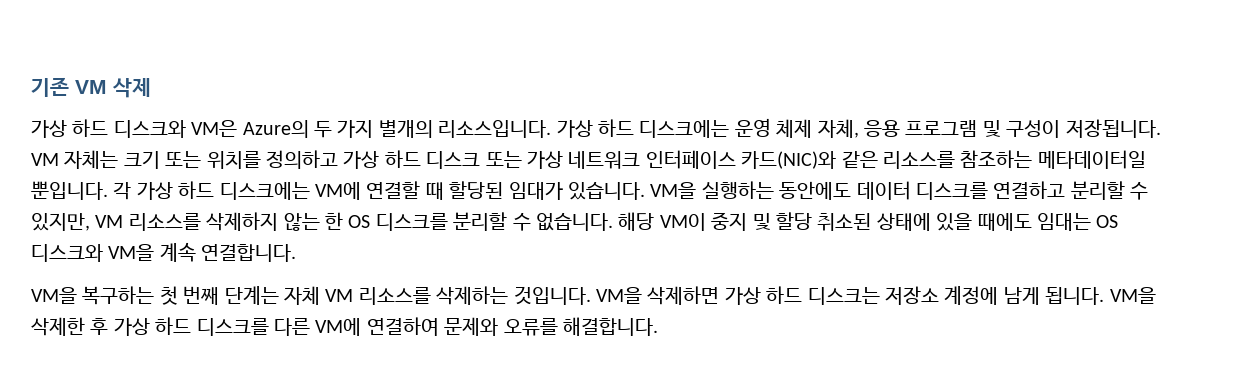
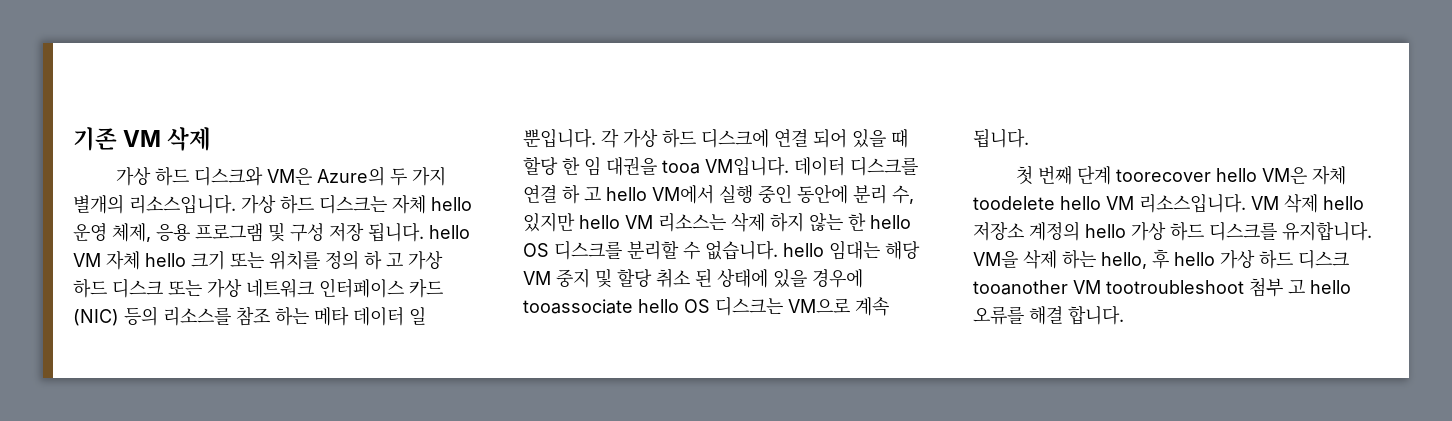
- 가상 하드 디스크에는 운영 체제 자체, 응용 프로그램 및 구성이 저장됩니다. VM 자체는 크기 또는 위치를 정의하고 가상 하드 디스크 또는 가상 네트워크 인터페이스 카드(NIC)와 같은 리소스를 참조하는 메타데이터일 뿐입니다. 각 가상 하드 디스크에는 VM에 연결할 때 할당된 임대가 있습니다. VM을 실행하는 동안에도 데이터 디스크를 연결하고 분리할 수 있지만, VM 리소스를 삭제하지 않는 한 OS 디스크를 분리할 수 없습니다. 해당 VM이 중지 및 할당 취소된 상태에 있을 때에도 임대는 OS 디스크와 VM을 계속 연결합니다.
- VM을 복구하는 첫 번째 단계는 자체 VM 리소스를 삭제하는 것입니다. VM을 삭제하면 가상 하드 디스크는 저장소 계정에 남게 됩니다. VM을 삭제한 후 가상 하드 디스크를 다른 VM에 연결하여 문제와 오류를 해결합니다.
+ 가상 하드 디스크는 자체 hello 운영 체제, 응용 프로그램 및 구성 저장 됩니다. hello VM 자체 hello 크기 또는 위치를 정의 하 고 가상 하드 디스크 또는 가상 네트워크 인터페이스 카드 (NIC) 등의 리소스를 참조 하는 메타 데이터 일 뿐입니다. 각 가상 하드 디스크에 연결 되어 있을 때 할당 한 임 대권을 tooa VM입니다. 데이터 디스크를 연결 하 고 hello VM에서 실행 중인 동안에 분리 수, 있지만 hello VM 리소스는 삭제 하지 않는 한 hello OS 디스크를 분리할 수 없습니다. hello 임대는 해당 VM 중지 및 할당 취소 된 상태에 있을 경우에 tooassociate hello OS 디스크는 VM으로 계속 됩니다.
+ 첫 번째 단계 toorecover hello VM은 자체 toodelete hello VM 리소스입니다. VM 삭제 hello 저장소 계정의 hello 가상 하드 디스크를 유지합니다. VM을 삭제 하는 hello, 후 hello 가상 하드 디스크 tooanother VM tootroubleshoot 첨부 고 hello 오류를 해결 합니다.

